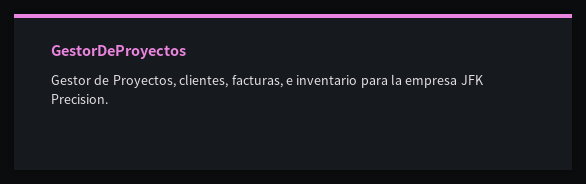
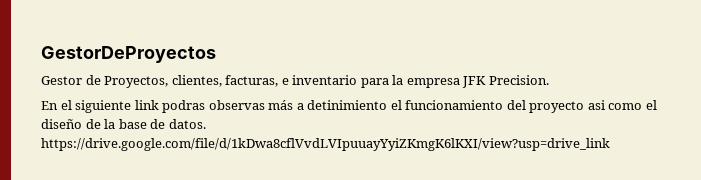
+ En el siguiente link podras observas más a detinimiento el funcionamiento del proyecto asi como el diseño de la base de datos. https://drive.google.com/file/d/1kDwa8cflVvdLVIpuuayYyiZKmgK6lKXI/view?usp=drive_link

